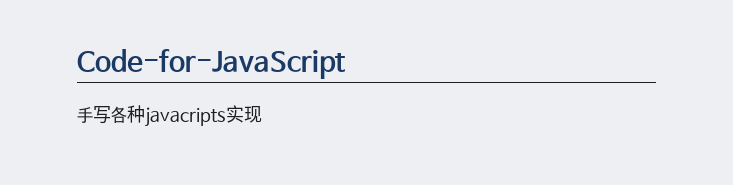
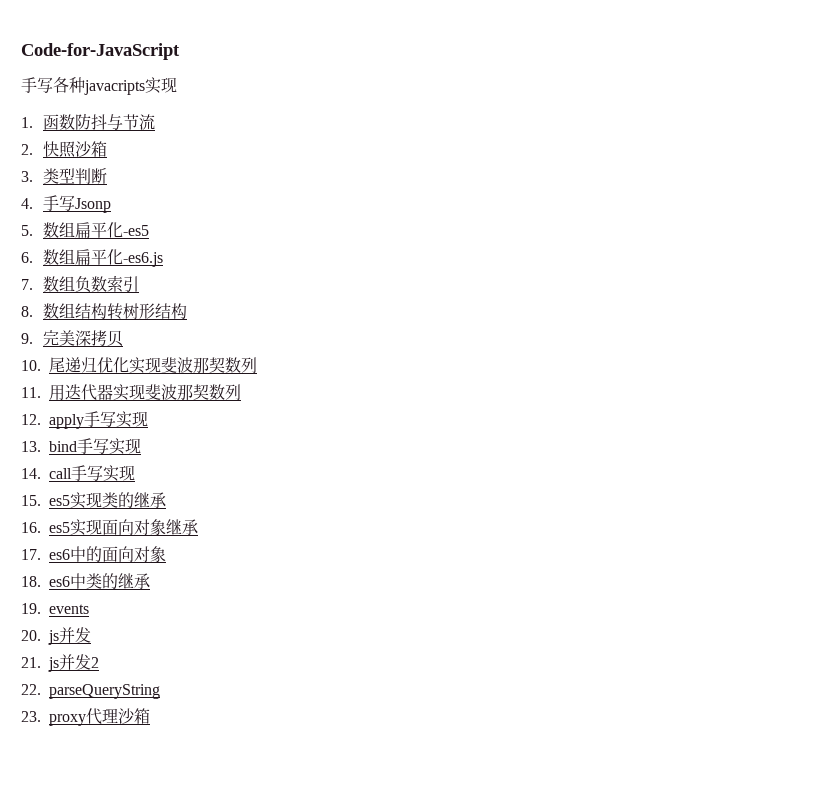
+ 1.函数防抖与节流
+ 2.快照沙箱
+ 3.类型判断
+ 4.手写Jsonp
+ 5.数组扁平化-es5
+ 6.数组扁平化-es6.js
+ 7.数组负数索引
+ 8.数组结构转树形结构
+ 9.完美深拷贝
+ 10.尾递归优化实现斐波那契数列
+ 11.用迭代器实现斐波那契数列
+ 12. apply手写实现
+ 13. bind手写实现
+ 14. call手写实现
+ 15. es5实现类的继承
+ 16. es5实现面向对象继承
+ 17. es6中的面向对象
+ 18. es6中类的继承
+ 19. events
+ 20. js并发
+ 21. js并发2
+ 22. parseQueryString
+ 23. proxy代理沙箱

